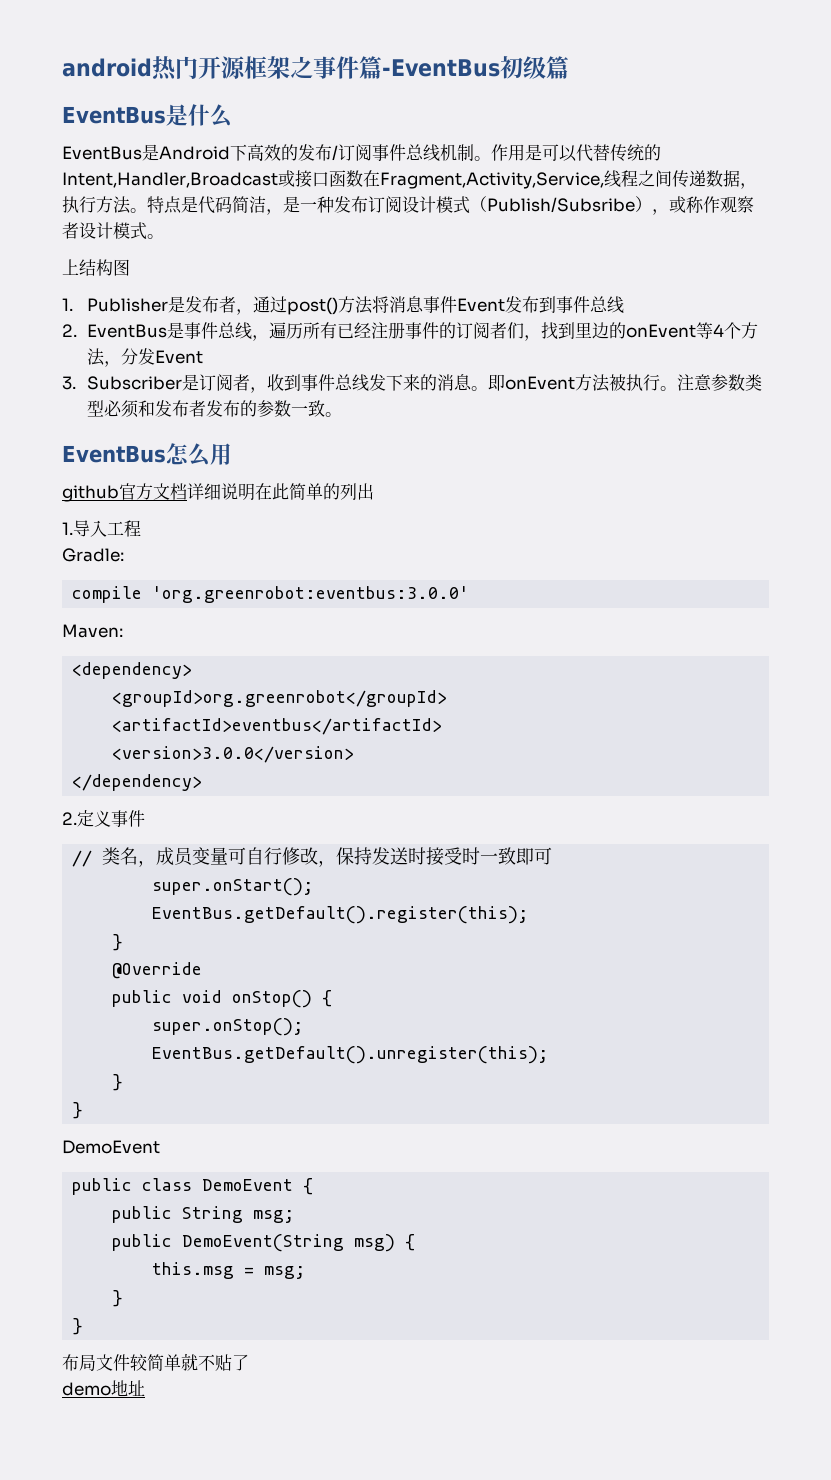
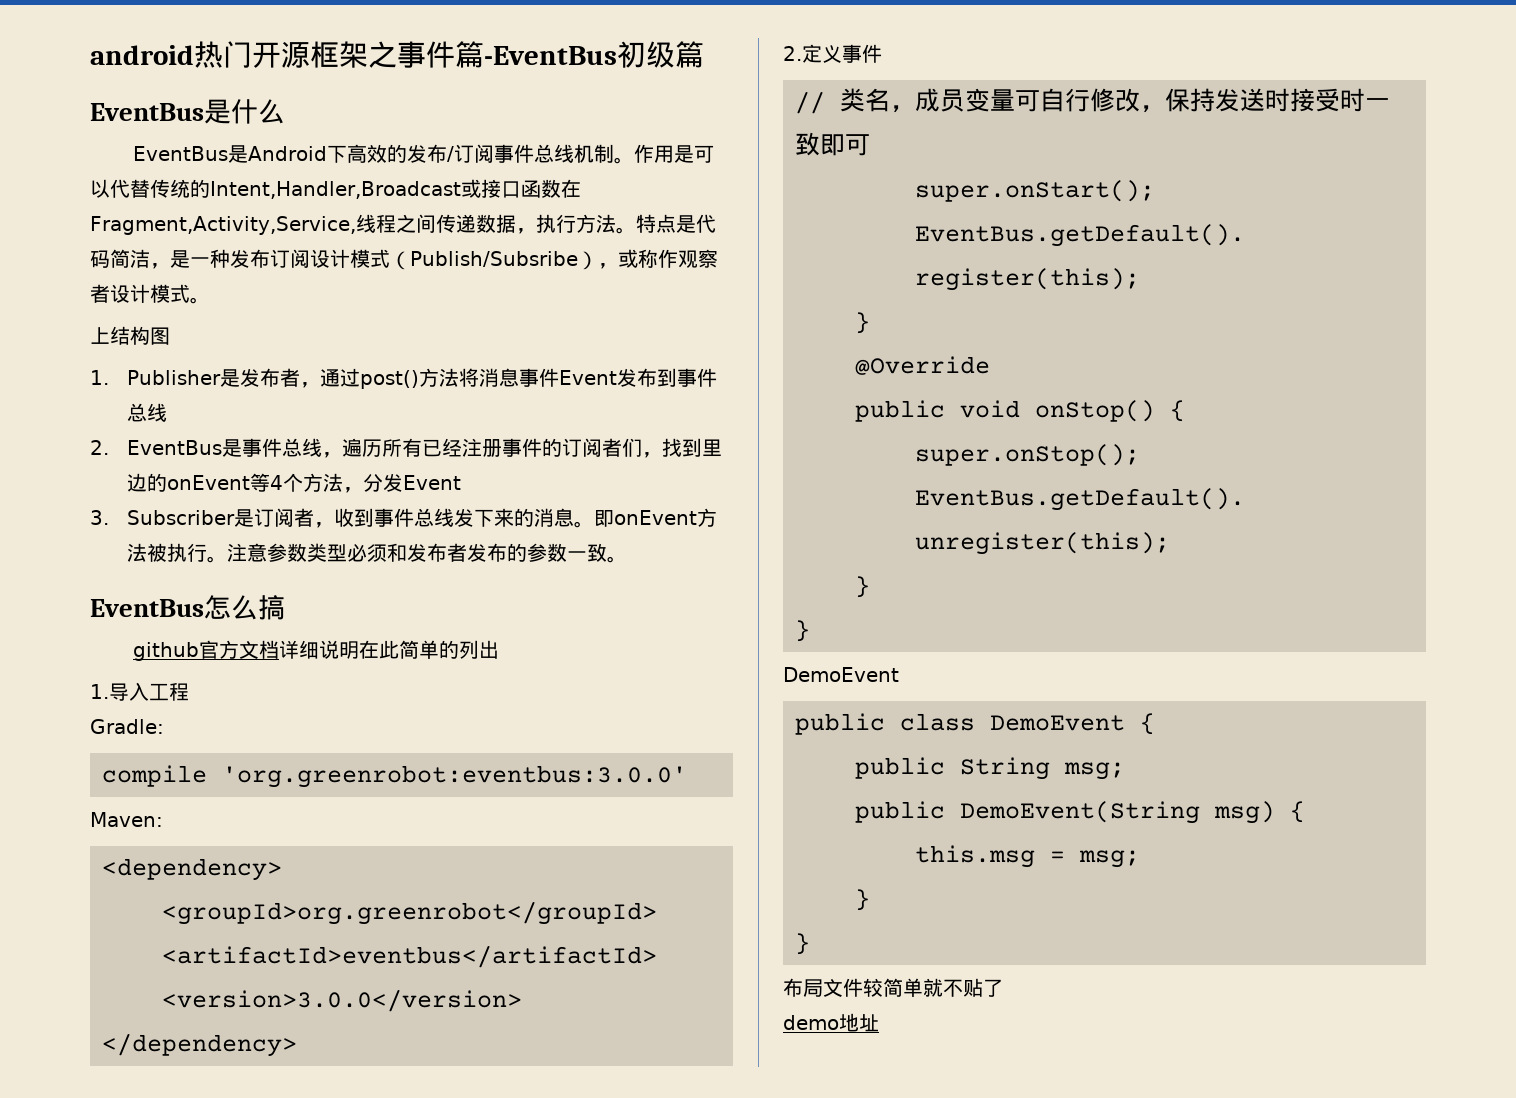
- EventBus怎么用
+ EventBus怎么搞

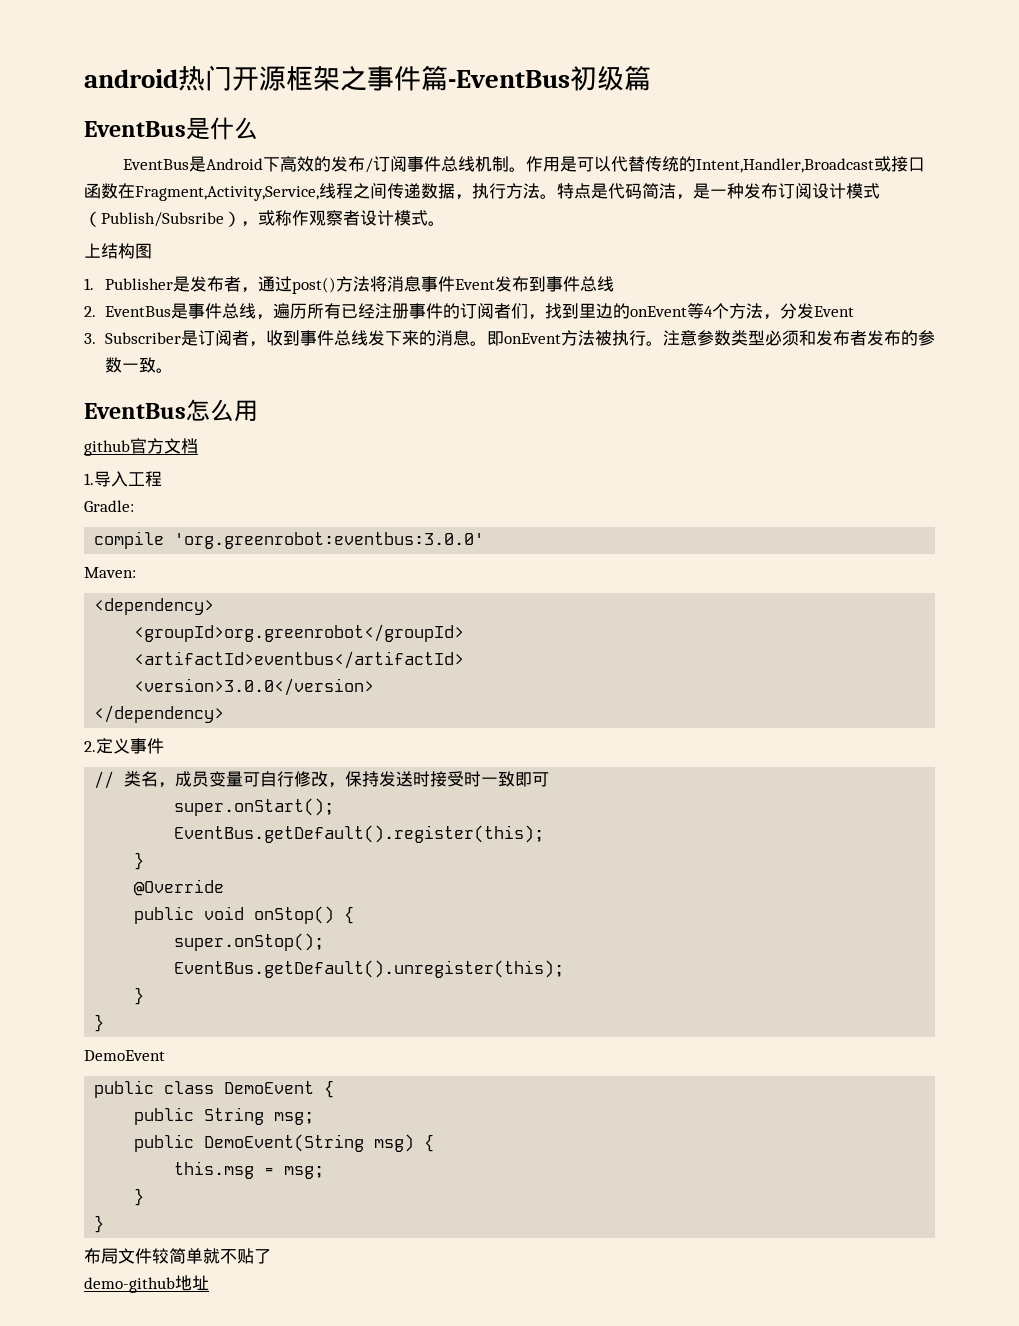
- EventBus怎么搞
+ EventBus怎么用
- github官方文档详细说明在此简单的列出
+ github官方文档
- demo地址
+ demo-github地址

